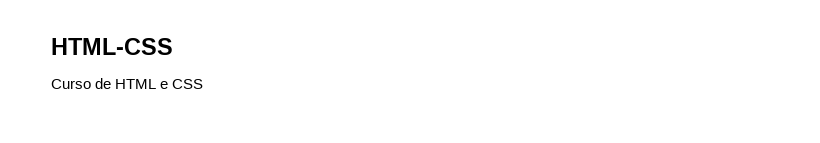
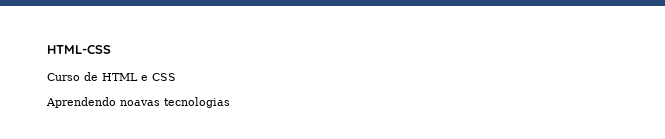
+ Aprendendo noavas tecnologias

